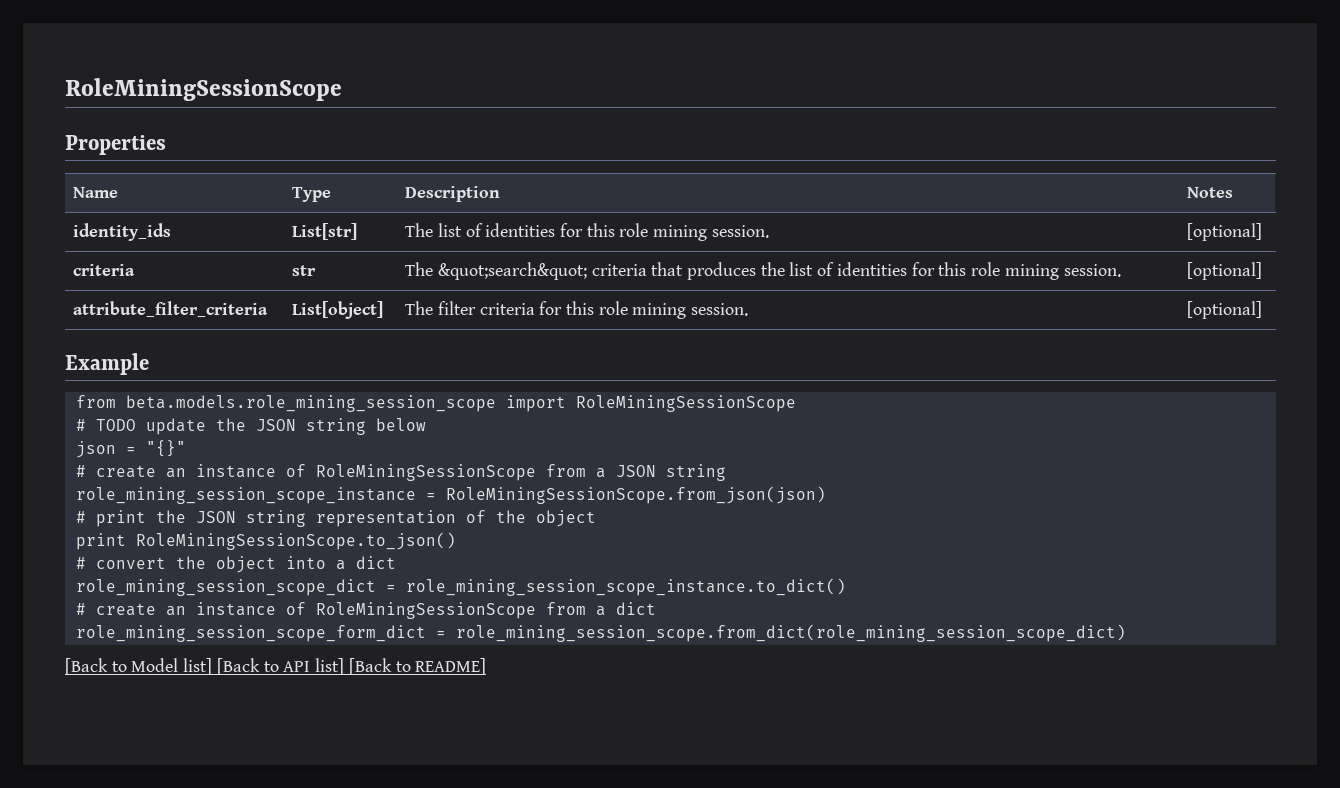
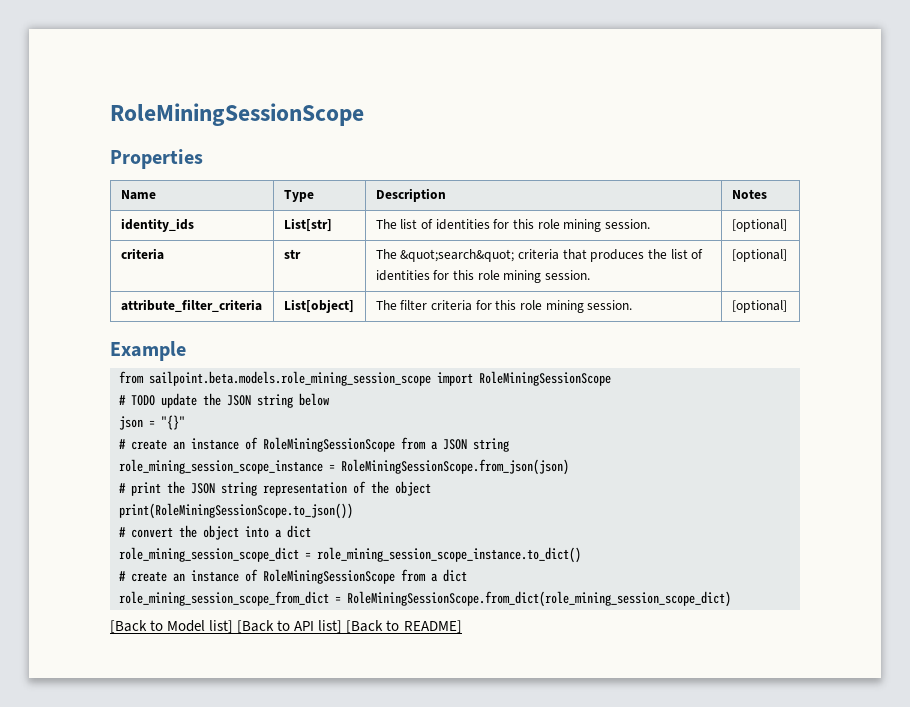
- from beta.models.role_mining_session_scope import RoleMiningSessionScope
+ from sailpoint.beta.models.role_mining_session_scope import RoleMiningSessionScope
- print RoleMiningSessionScope.to_json()
+ print(RoleMiningSessionScope.to_json())
- role_mining_session_scope_form_dict = role_mining_session_scope.from_dict(role_mining_session_scope_dict)
+ role_mining_session_scope_from_dict = RoleMiningSessionScope.from_dict(role_mining_session_scope_dict)

